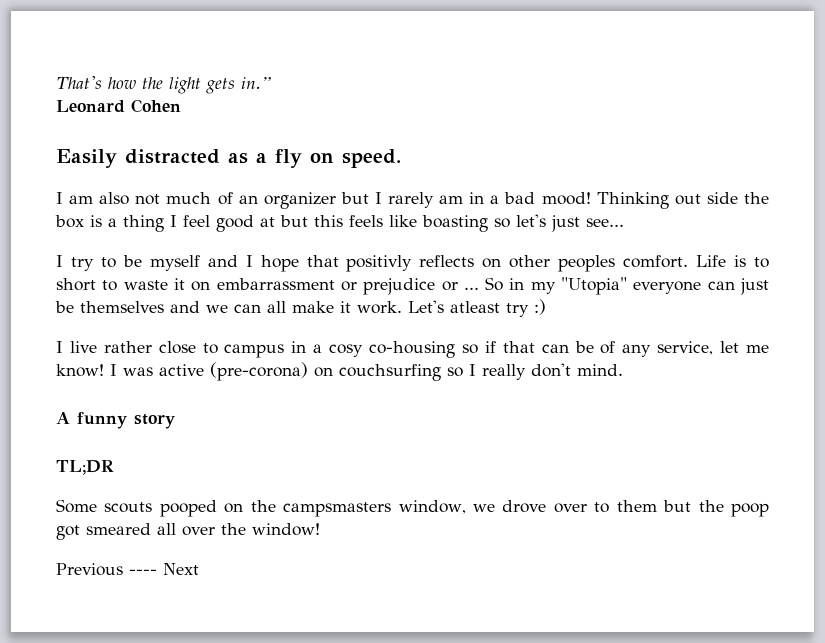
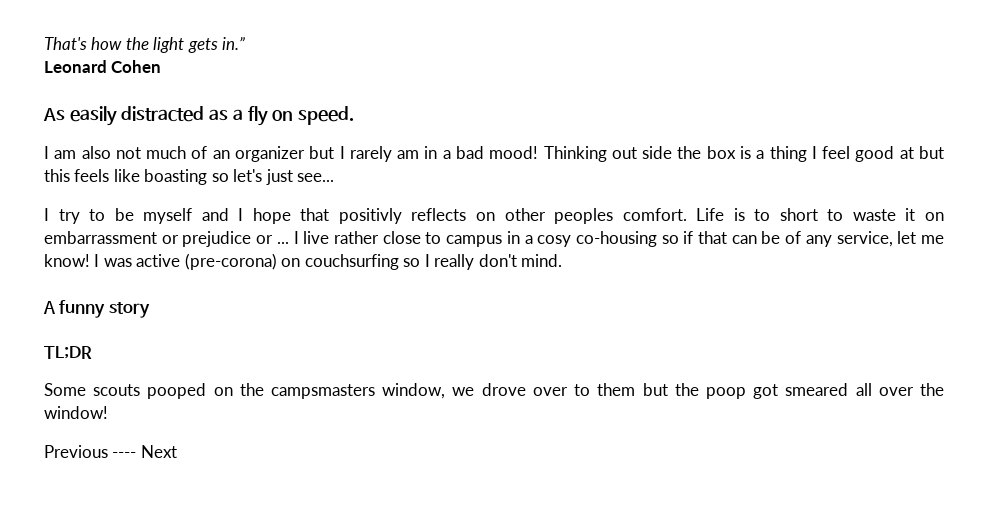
- Easily distracted as a fly on speed.
+ As easily distracted as a fly on speed.
- Life is to short to waste it on embarrassment or prejudice or ... So in my "Utopia" everyone can just be themselves and we can all make it work. Let's atleast try :)
- I live rather close to campus in a cosy co-housing so if that can be of any service, let me know!
+ Life is to short to waste it on embarrassment or prejudice or ... I live rather close to campus in a cosy co-housing so if that can be of any service, let me know!

